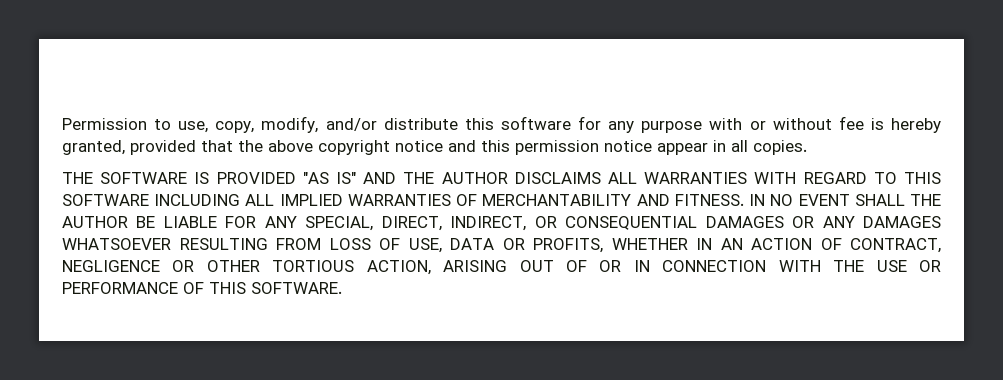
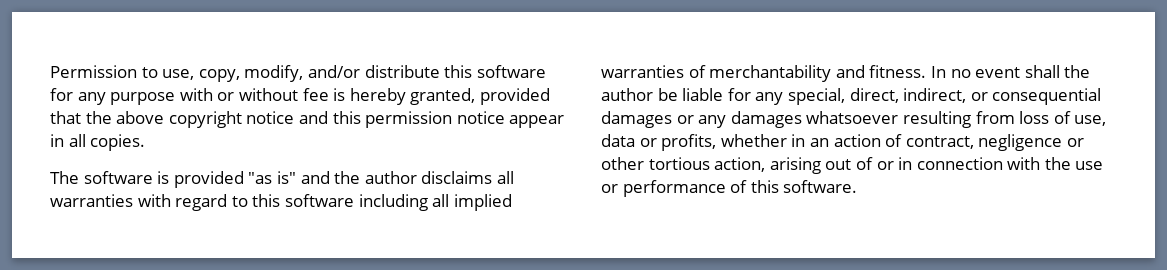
- THE SOFTWARE IS PROVIDED "AS IS" AND THE AUTHOR DISCLAIMS ALL WARRANTIES WITH REGARD TO THIS SOFTWARE INCLUDING ALL IMPLIED WARRANTIES OF MERCHANTABILITY AND FITNESS. IN NO EVENT SHALL THE AUTHOR BE LIABLE FOR ANY SPECIAL, DIRECT, INDIRECT, OR CONSEQUENTIAL DAMAGES OR ANY DAMAGES WHATSOEVER RESULTING FROM LOSS OF USE, DATA OR PROFITS, WHETHER IN AN ACTION OF CONTRACT, NEGLIGENCE OR OTHER TORTIOUS ACTION, ARISING OUT OF OR IN CONNECTION WITH THE USE OR PERFORMANCE OF THIS SOFTWARE.
+ The software is provided "as is" and the author disclaims all warranties with regard to this software including all implied warranties of merchantability and fitness. In no event shall the author be liable for any special, direct, indirect, or consequential damages or any damages whatsoever resulting from loss of use, data or profits, whether in an action of contract, negligence or other tortious action, arising out of or in connection with the use or performance of this software.

